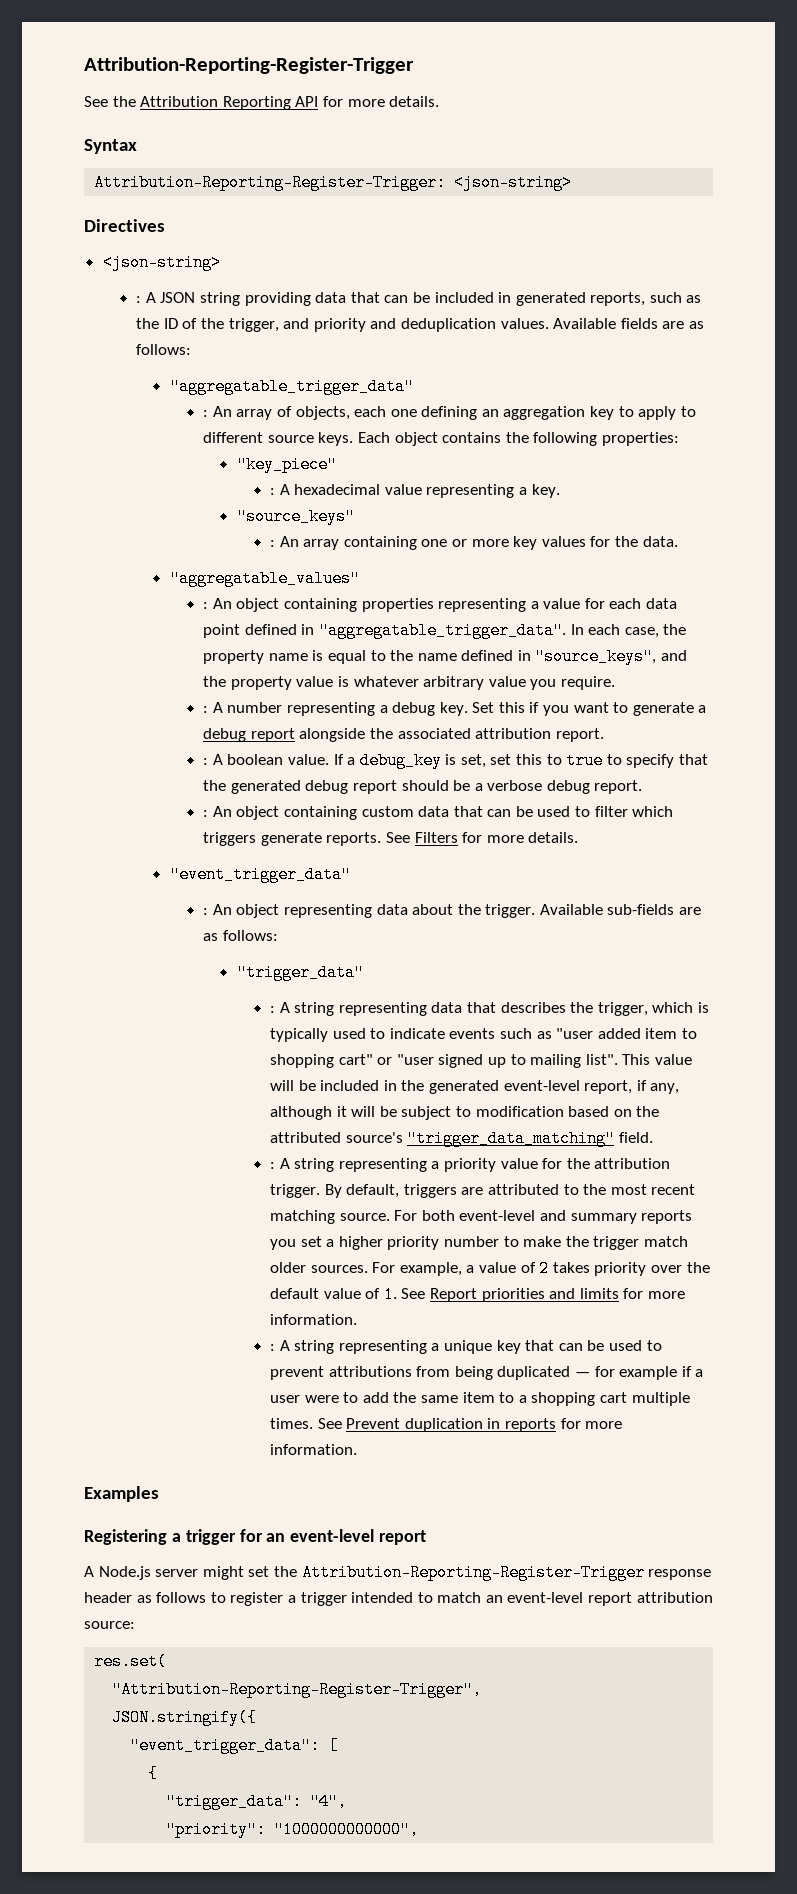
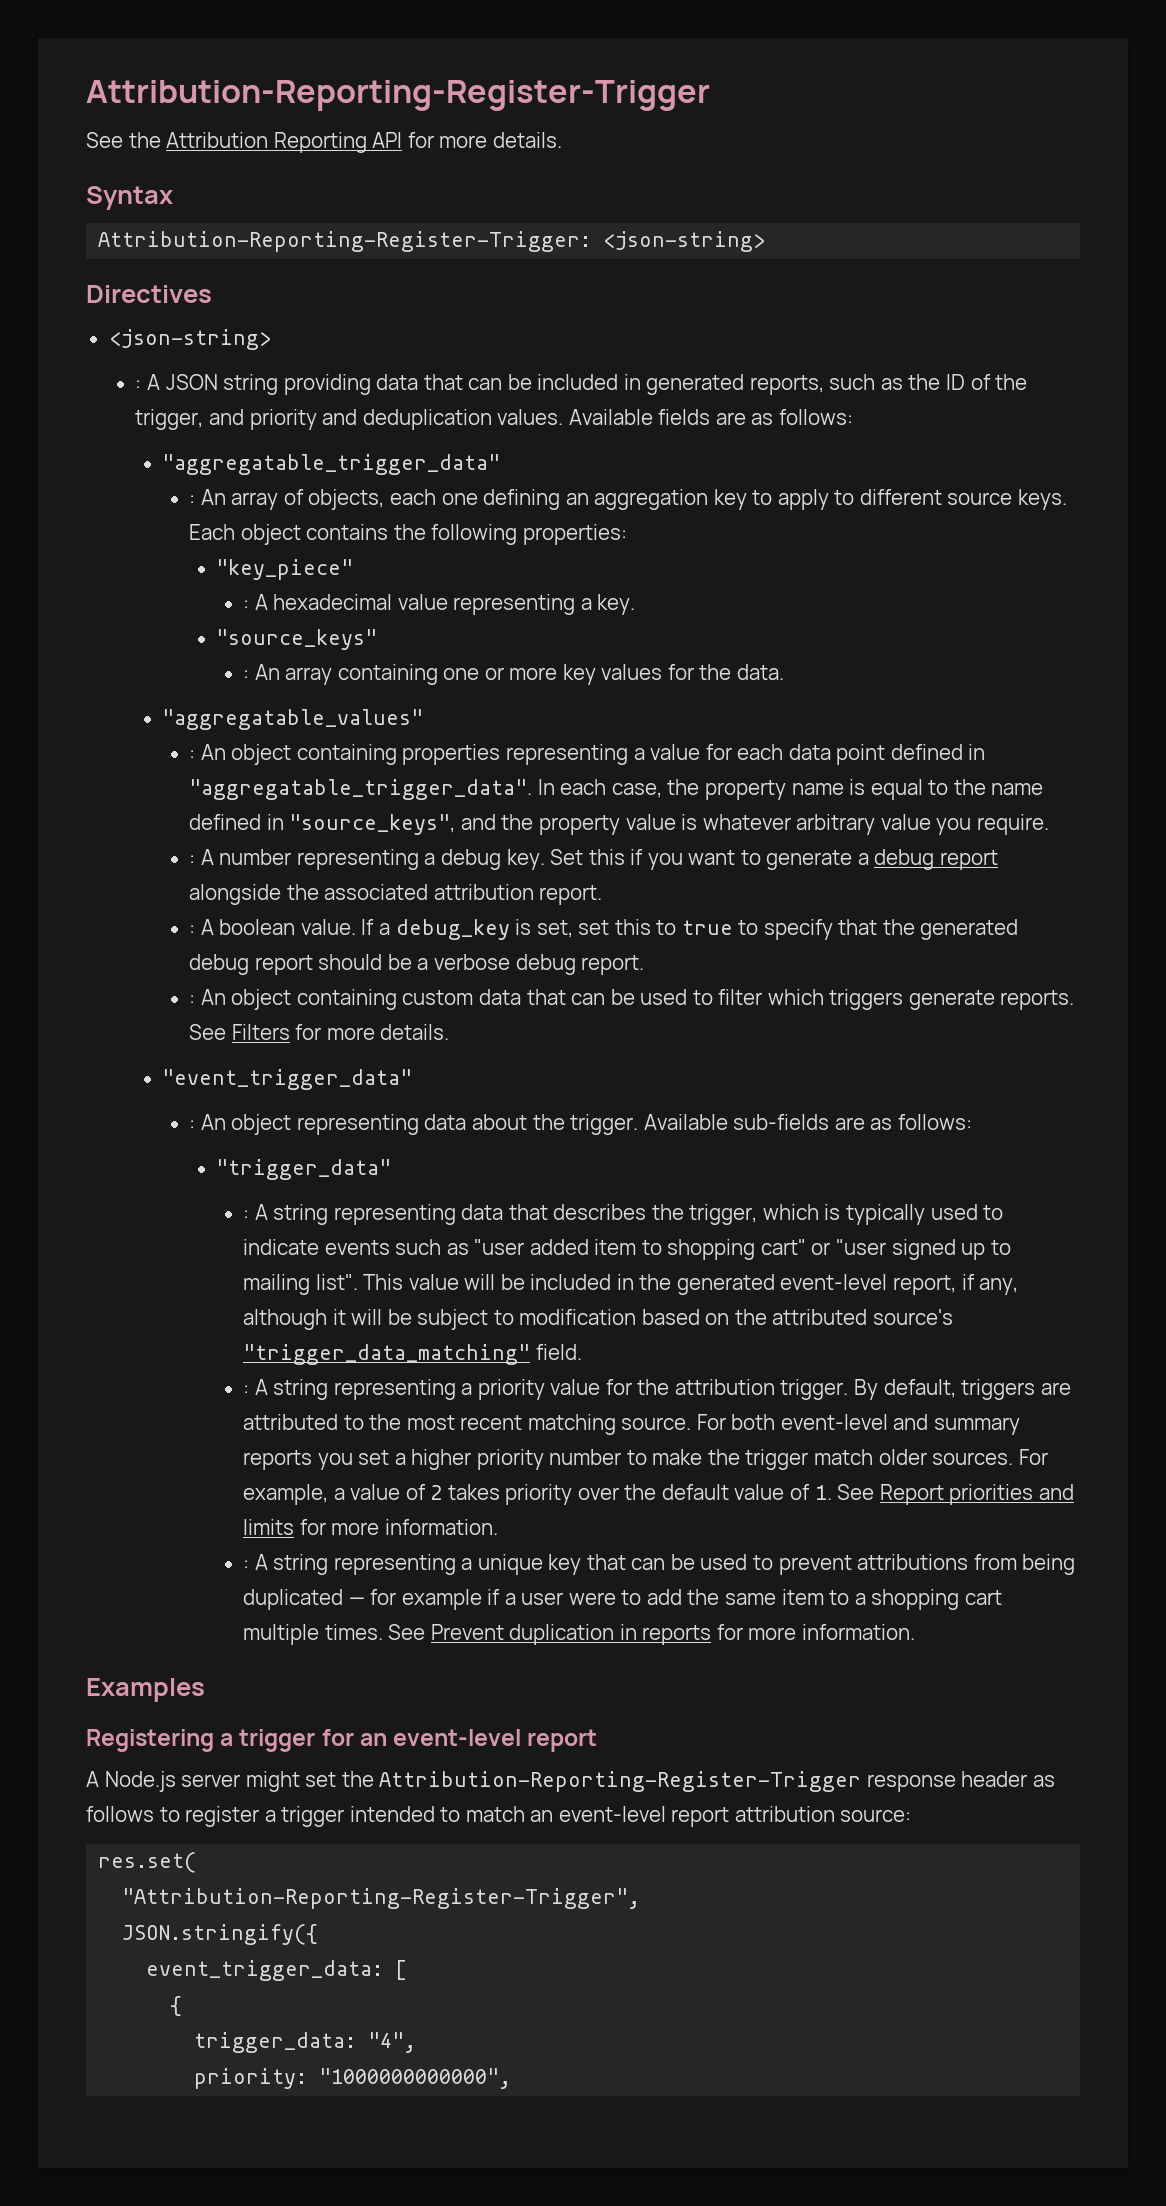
- "event_trigger_data": [
+ event_trigger_data: [
- "trigger_data": "4",
+ trigger_data: "4",
- "priority": "1000000000000",
+ priority: "1000000000000",

